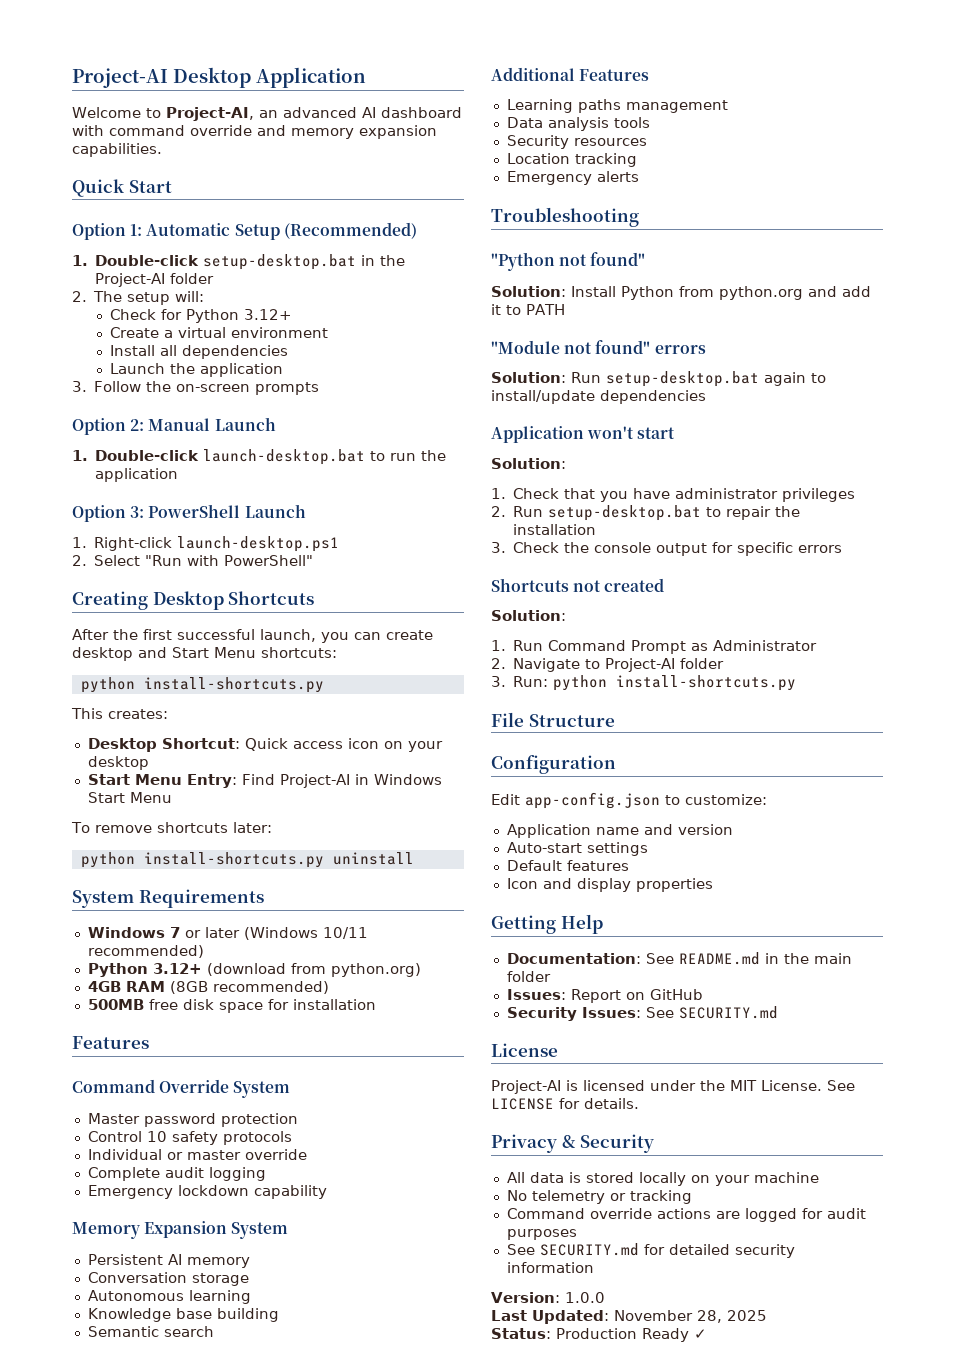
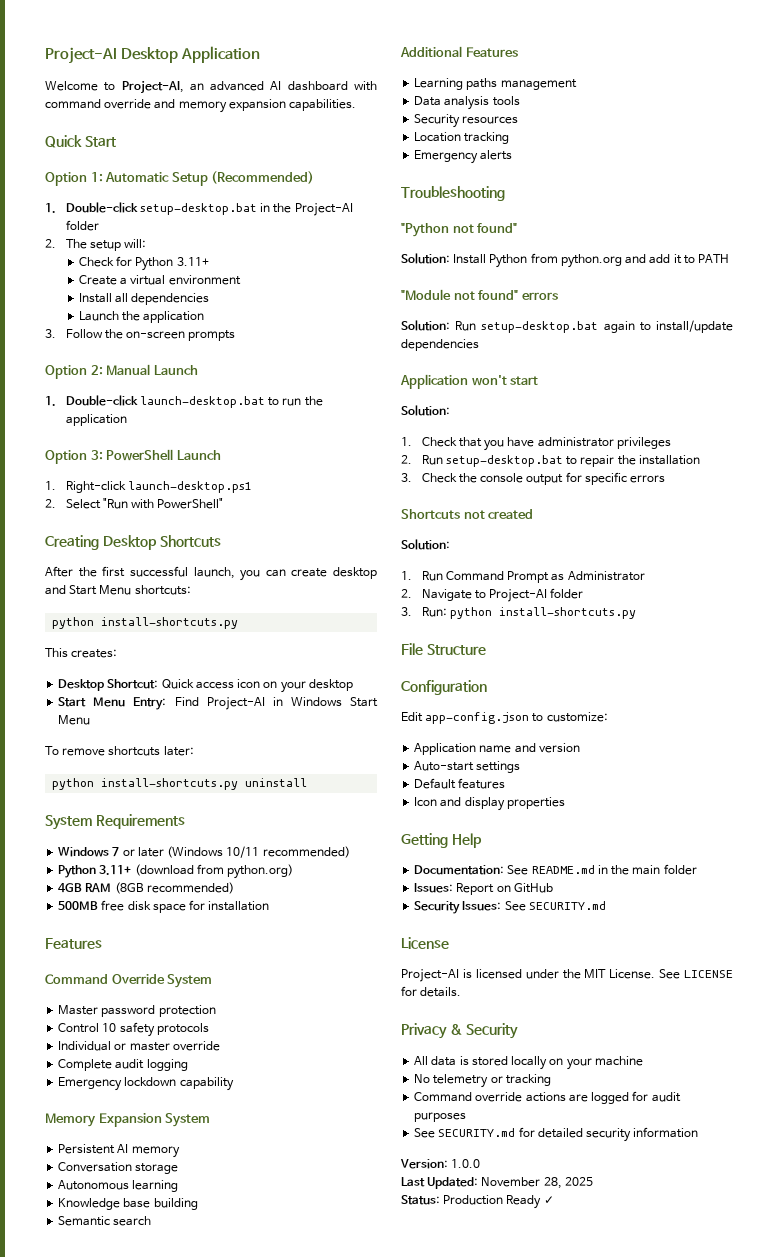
- Check for Python 3.12+
+ Check for Python 3.11+
- Python 3.12+ (download from python.org)
+ Python 3.11+ (download from python.org)

